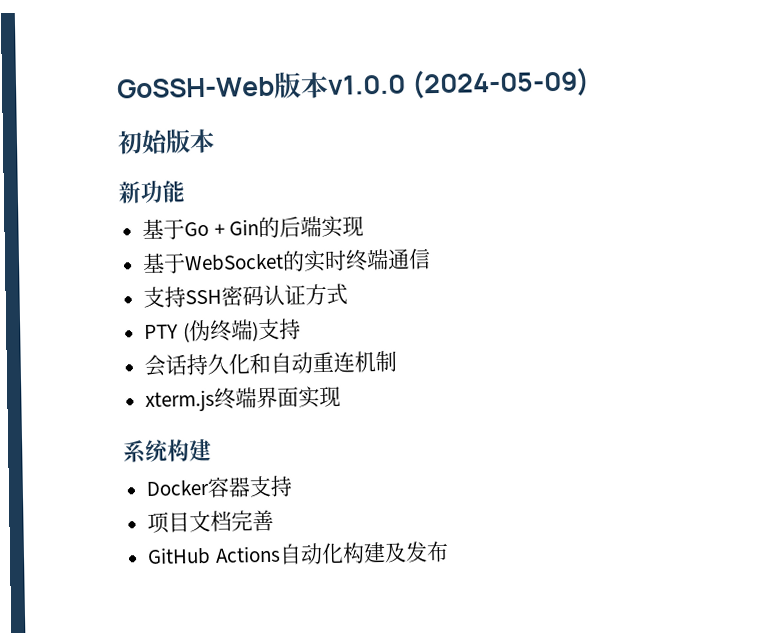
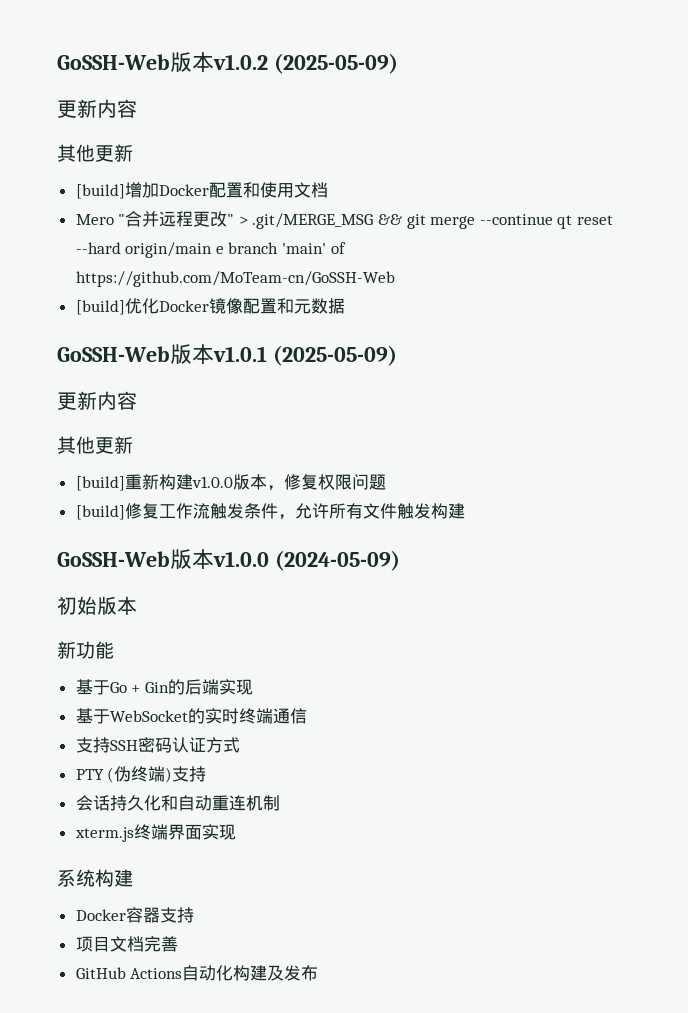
+ GoSSH-Web版本v1.0.2 (2025-05-09)
+ 更新内容
+ 其他更新
+ [build]增加Docker配置和使用文档
+ Mero "合并远程更改" > .git/MERGE_MSG && git merge --continue qt reset --hard origin/main e branch 'main' of https://github.com/MoTeam-cn/GoSSH-Web
+ [build]优化Docker镜像配置和元数据
+ GoSSH-Web版本v1.0.1 (2025-05-09)
+ 更新内容
+ 其他更新
+ [build]重新构建v1.0.0版本，修复权限问题
+ [build]修复工作流触发条件，允许所有文件触发构建

